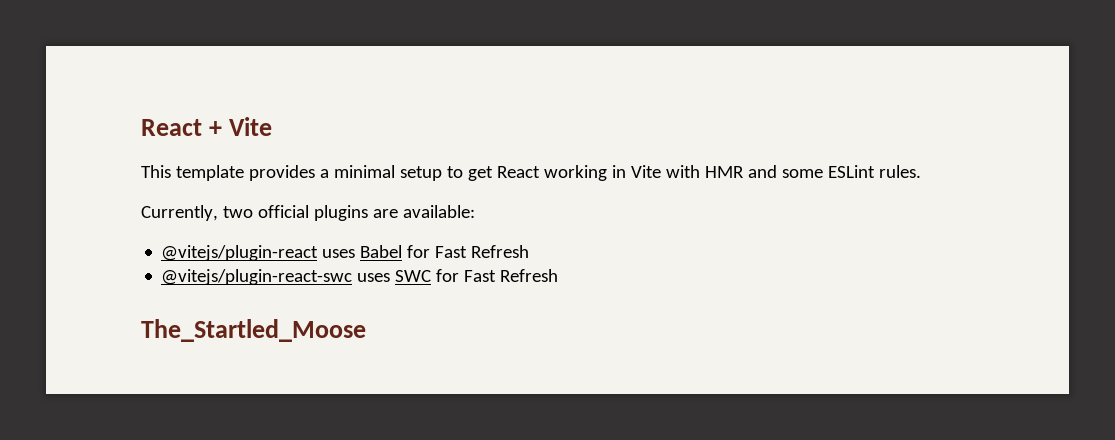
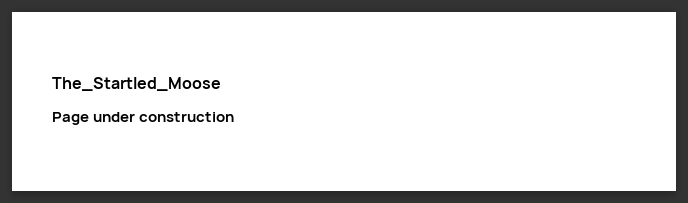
- React + Vite
- This template provides a minimal setup to get React working in Vite with HMR and some ESLint rules.
- Currently, two official plugins are available:
- @vitejs/plugin-react uses Babel for Fast Refresh
- @vitejs/plugin-react-swc uses SWC for Fast Refresh
  The_Startled_Moose
+ Page under construction

